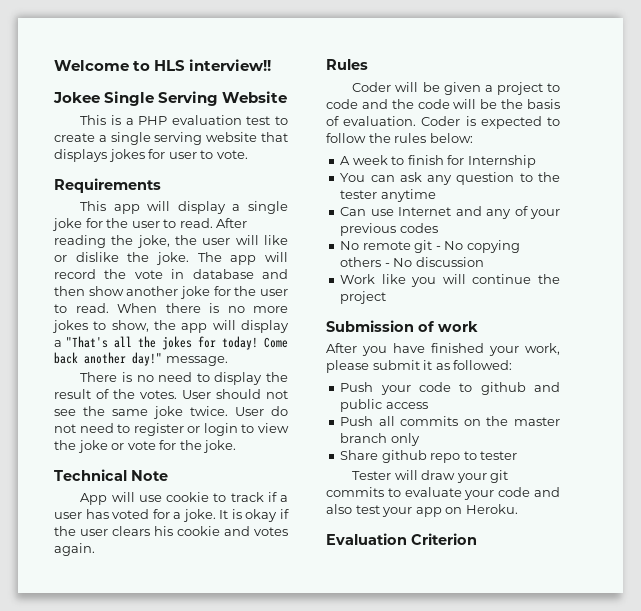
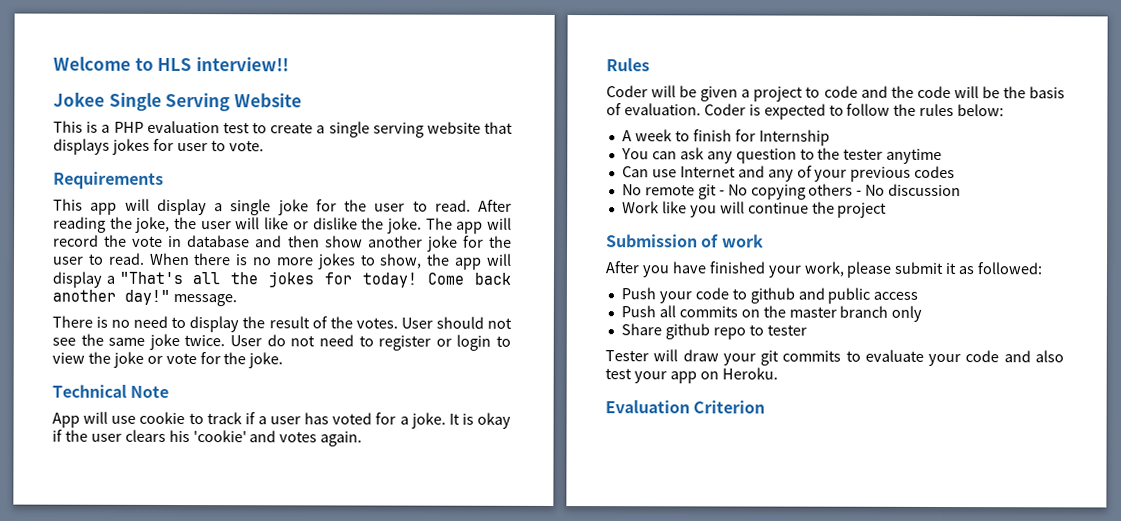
- It is okay if the user clears his cookie and votes again.
+ It is okay if the user clears his 'cookie' and votes again.

